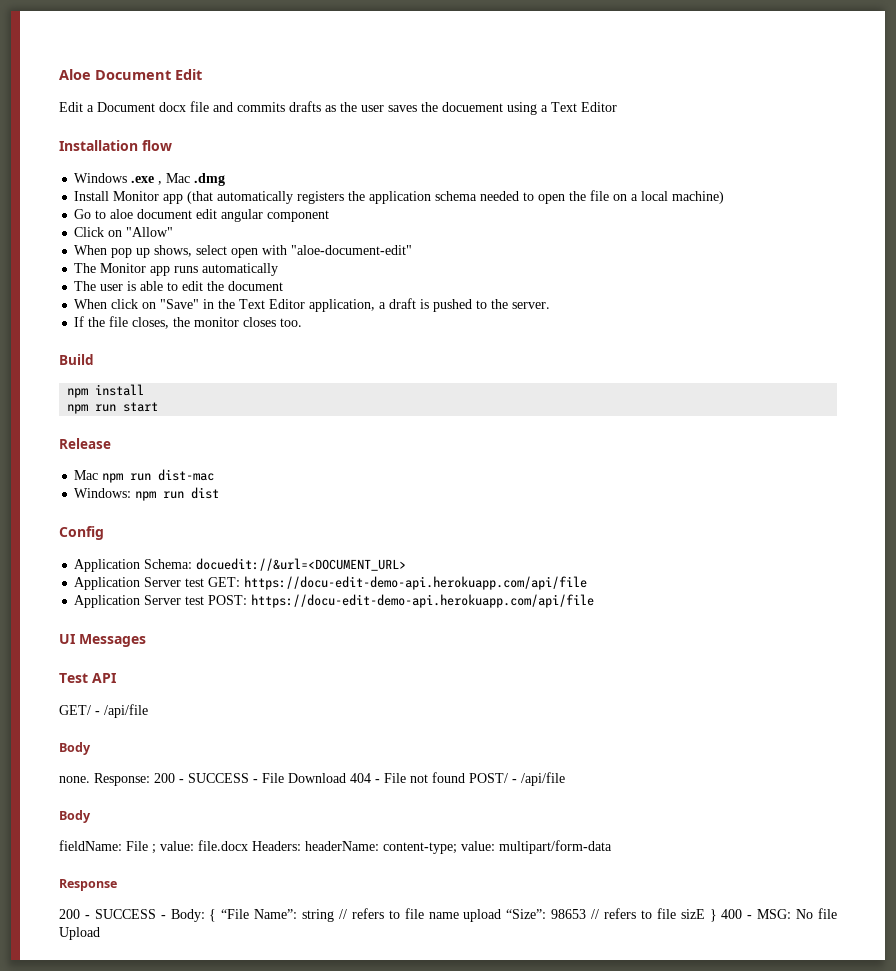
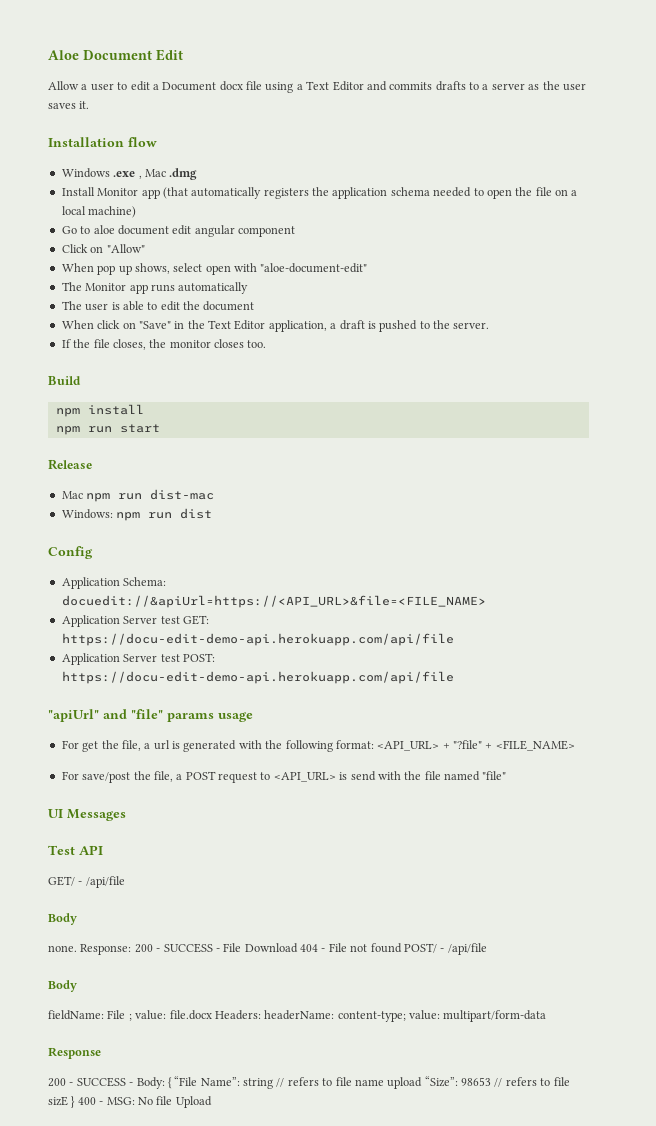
- Edit a Document docx file and commits drafts as the user saves the docuement using a Text Editor
+ Allow a user to edit a Document docx file using a Text Editor and commits drafts to a server as the user saves it.
- Application Schema: docuedit://&url=<DOCUMENT_URL>
+ Application Schema: docuedit://&apiUrl=https://<API_URL>&file=<FILE_NAME>
+ "apiUrl" and "file" params usage
+ For get the file, a url is generated with the following format: <API_URL> + "?file" + <FILE_NAME>
+ For save/post the file, a POST request to <API_URL> is send with the file named "file"

